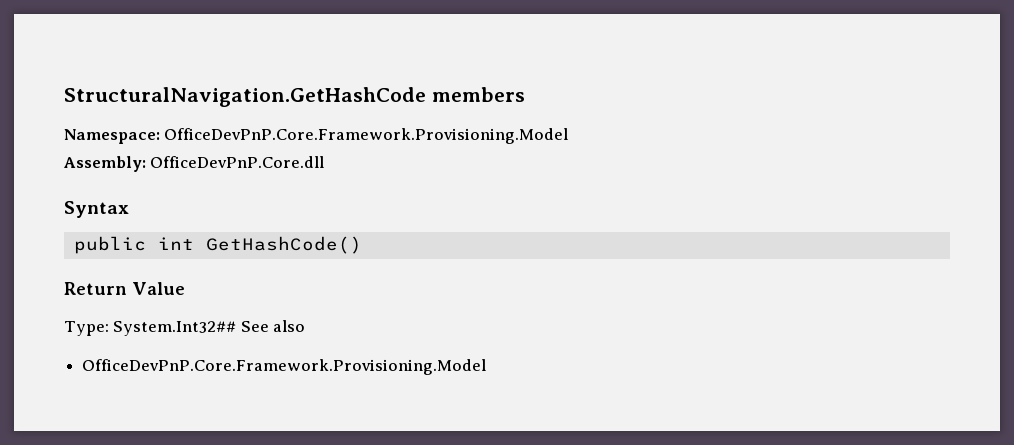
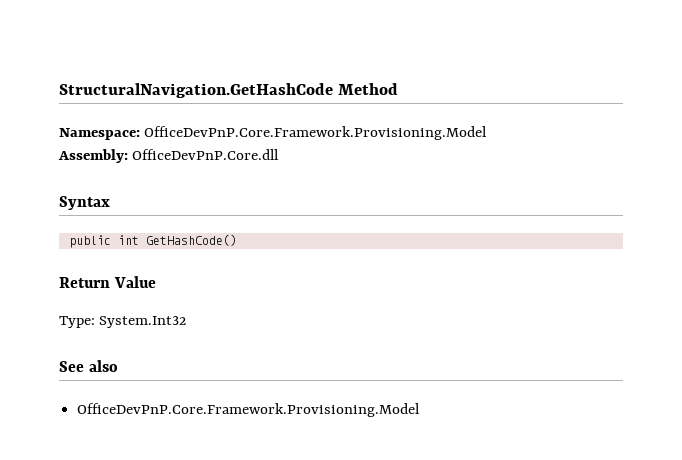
- StructuralNavigation.GetHashCode members
+ StructuralNavigation.GetHashCode Method
- Type: System.Int32## See also
+ Type: System.Int32
+ See also

